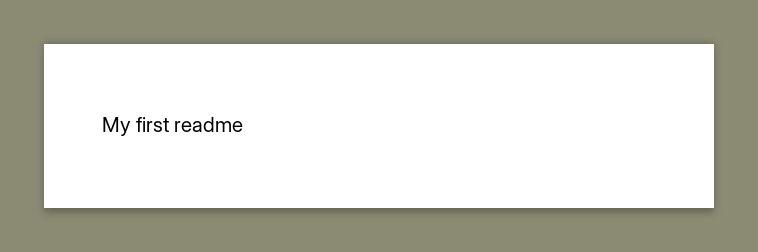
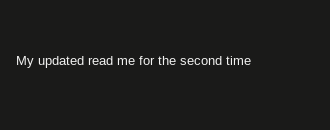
- My first readme
+ My updated read me for the second time

